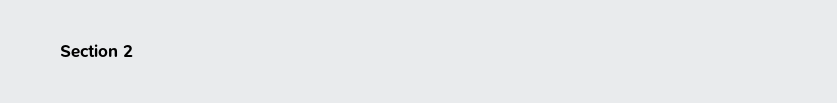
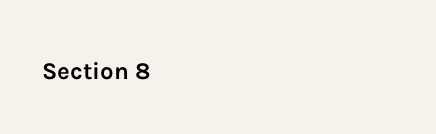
- Section 2
+ Section 8

